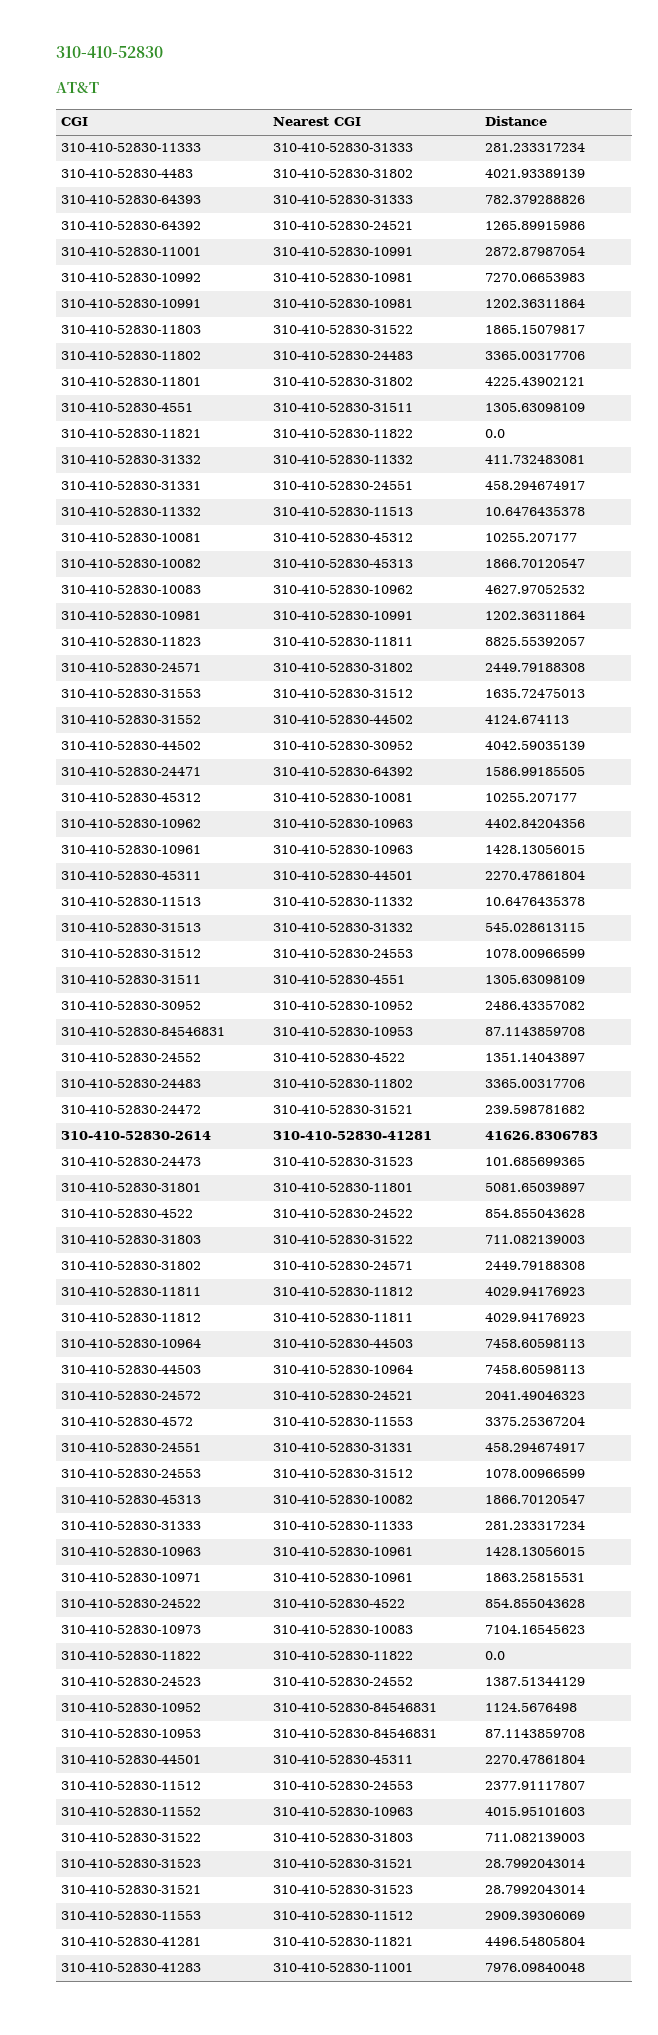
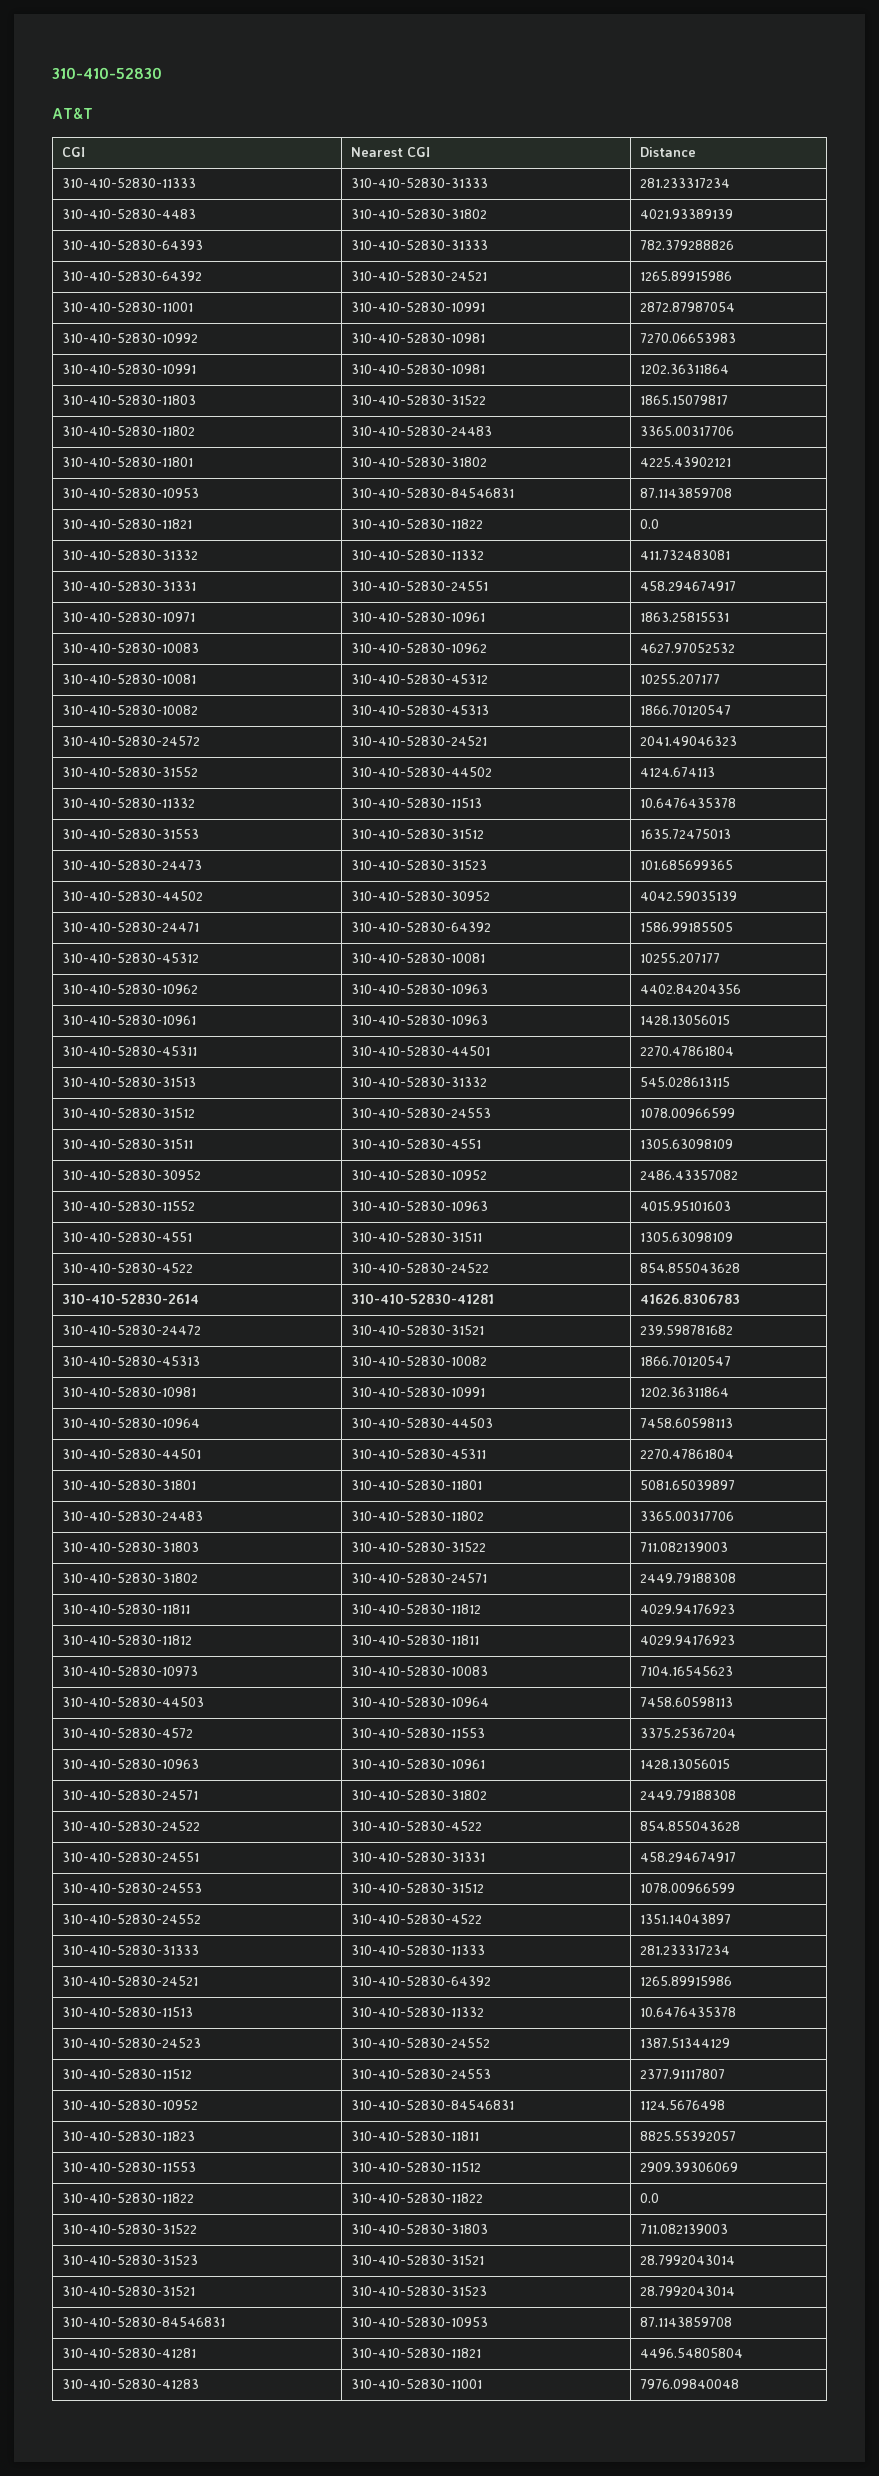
- 310-410-52830-4551 | 310-410-52830-31511 | 1305.63098109
+ 310-410-52830-10953 | 310-410-52830-84546831 | 87.1143859708
- 310-410-52830-11332 | 310-410-52830-11513 | 10.6476435378
+ 310-410-52830-10971 | 310-410-52830-10961 | 1863.25815531
+ 310-410-52830-10083 | 310-410-52830-10962 | 4627.97052532
- 310-410-52830-10083 | 310-410-52830-10962 | 4627.97052532
- 310-410-52830-10981 | 310-410-52830-10991 | 1202.36311864
- 310-410-52830-11823 | 310-410-52830-11811 | 8825.55392057
- 310-410-52830-24571 | 310-410-52830-31802 | 2449.79188308
+ 310-410-52830-24572 | 310-410-52830-24521 | 2041.49046323
+ 310-410-52830-31552 | 310-410-52830-44502 | 4124.674113
+ 310-410-52830-11332 | 310-410-52830-11513 | 10.6476435378
- 310-410-52830-31552 | 310-410-52830-44502 | 4124.674113
+ 310-410-52830-24473 | 310-410-52830-31523 | 101.685699365
- 310-410-52830-11513 | 310-410-52830-11332 | 10.6476435378
- 310-410-52830-84546831 | 310-410-52830-10953 | 87.1143859708
- 310-410-52830-24552 | 310-410-52830-4522 | 1351.14043897
- 310-410-52830-24483 | 310-410-52830-11802 | 3365.00317706
+ 310-410-52830-11552 | 310-410-52830-10963 | 4015.95101603
+ 310-410-52830-4551 | 310-410-52830-31511 | 1305.63098109
+ 310-410-52830-4522 | 310-410-52830-24522 | 854.855043628
+ 310-410-52830-2614 | 310-410-52830-41281 | 41626.8306783
  310-410-52830-24472 | 310-410-52830-31521 | 239.598781682
- 310-410-52830-2614 | 310-410-52830-41281 | 41626.8306783
- 310-410-52830-24473 | 310-410-52830-31523 | 101.685699365
+ 310-410-52830-45313 | 310-410-52830-10082 | 1866.70120547
+ 310-410-52830-10981 | 310-410-52830-10991 | 1202.36311864
+ 310-410-52830-10964 | 310-410-52830-44503 | 7458.60598113
+ 310-410-52830-44501 | 310-410-52830-45311 | 2270.47861804
- 310-410-52830-4522 | 310-410-52830-24522 | 854.855043628
+ 310-410-52830-24483 | 310-410-52830-11802 | 3365.00317706
- 310-410-52830-10964 | 310-410-52830-44503 | 7458.60598113
+ 310-410-52830-10973 | 310-410-52830-10083 | 7104.16545623
- 310-410-52830-24572 | 310-410-52830-24521 | 2041.49046323
+ 310-410-52830-10963 | 310-410-52830-10961 | 1428.13056015
+ 310-410-52830-24571 | 310-410-52830-31802 | 2449.79188308
+ 310-410-52830-24522 | 310-410-52830-4522 | 854.855043628
- 310-410-52830-45313 | 310-410-52830-10082 | 1866.70120547
+ 310-410-52830-24552 | 310-410-52830-4522 | 1351.14043897
- 310-410-52830-10963 | 310-410-52830-10961 | 1428.13056015
- 310-410-52830-10971 | 310-410-52830-10961 | 1863.25815531
- 310-410-52830-24522 | 310-410-52830-4522 | 854.855043628
- 310-410-52830-10973 | 310-410-52830-10083 | 7104.16545623
- 310-410-52830-11822 | 310-410-52830-11822 | 0.0
+ 310-410-52830-24521 | 310-410-52830-64392 | 1265.89915986
+ 310-410-52830-11513 | 310-410-52830-11332 | 10.6476435378
+ 310-410-52830-11512 | 310-410-52830-24553 | 2377.91117807
- 310-410-52830-10953 | 310-410-52830-84546831 | 87.1143859708
- 310-410-52830-44501 | 310-410-52830-45311 | 2270.47861804
- 310-410-52830-11512 | 310-410-52830-24553 | 2377.91117807
- 310-410-52830-11552 | 310-410-52830-10963 | 4015.95101603
+ 310-410-52830-11823 | 310-410-52830-11811 | 8825.55392057
+ 310-410-52830-11553 | 310-410-52830-11512 | 2909.39306069
+ 310-410-52830-11822 | 310-410-52830-11822 | 0.0
- 310-410-52830-11553 | 310-410-52830-11512 | 2909.39306069
+ 310-410-52830-84546831 | 310-410-52830-10953 | 87.1143859708

